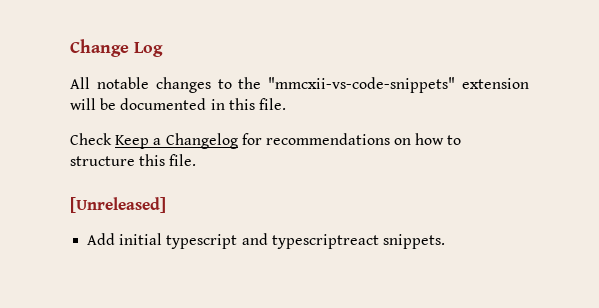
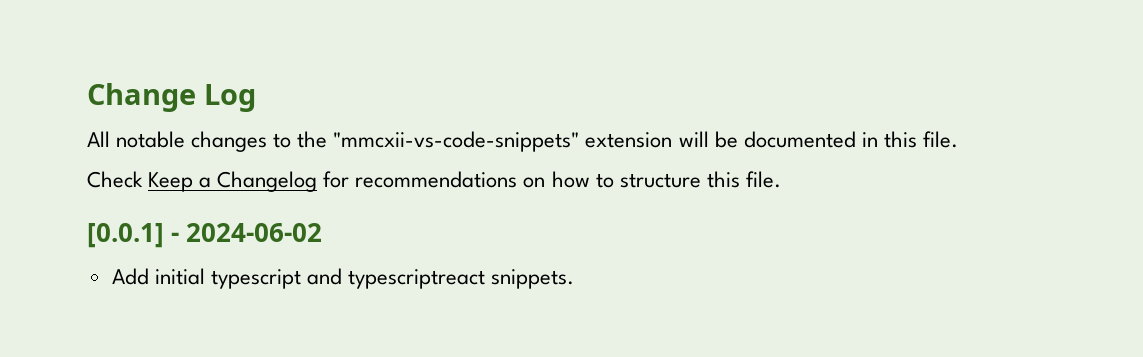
- [Unreleased]
+ [0.0.1] - 2024-06-02

